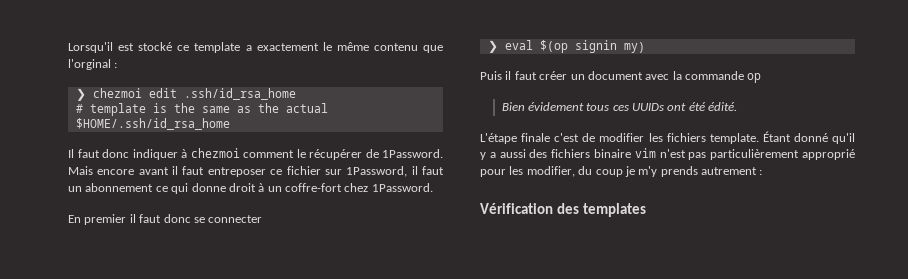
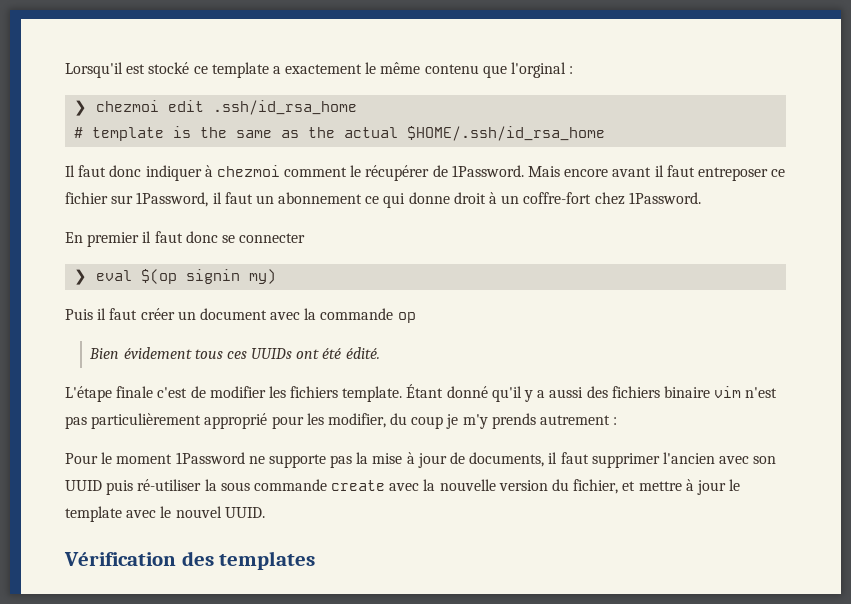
+ Pour le moment 1Password ne supporte pas la mise à jour de documents, il faut supprimer l'ancien avec son UUID puis ré-utiliser la sous commande create avec la nouvelle version du fichier, et mettre à jour le template avec le nouvel UUID.

